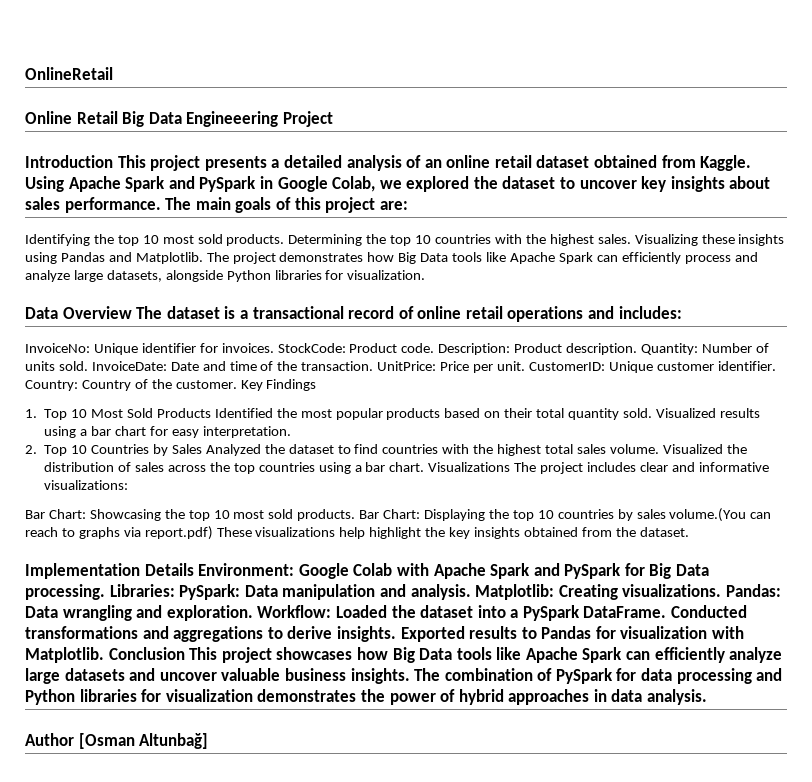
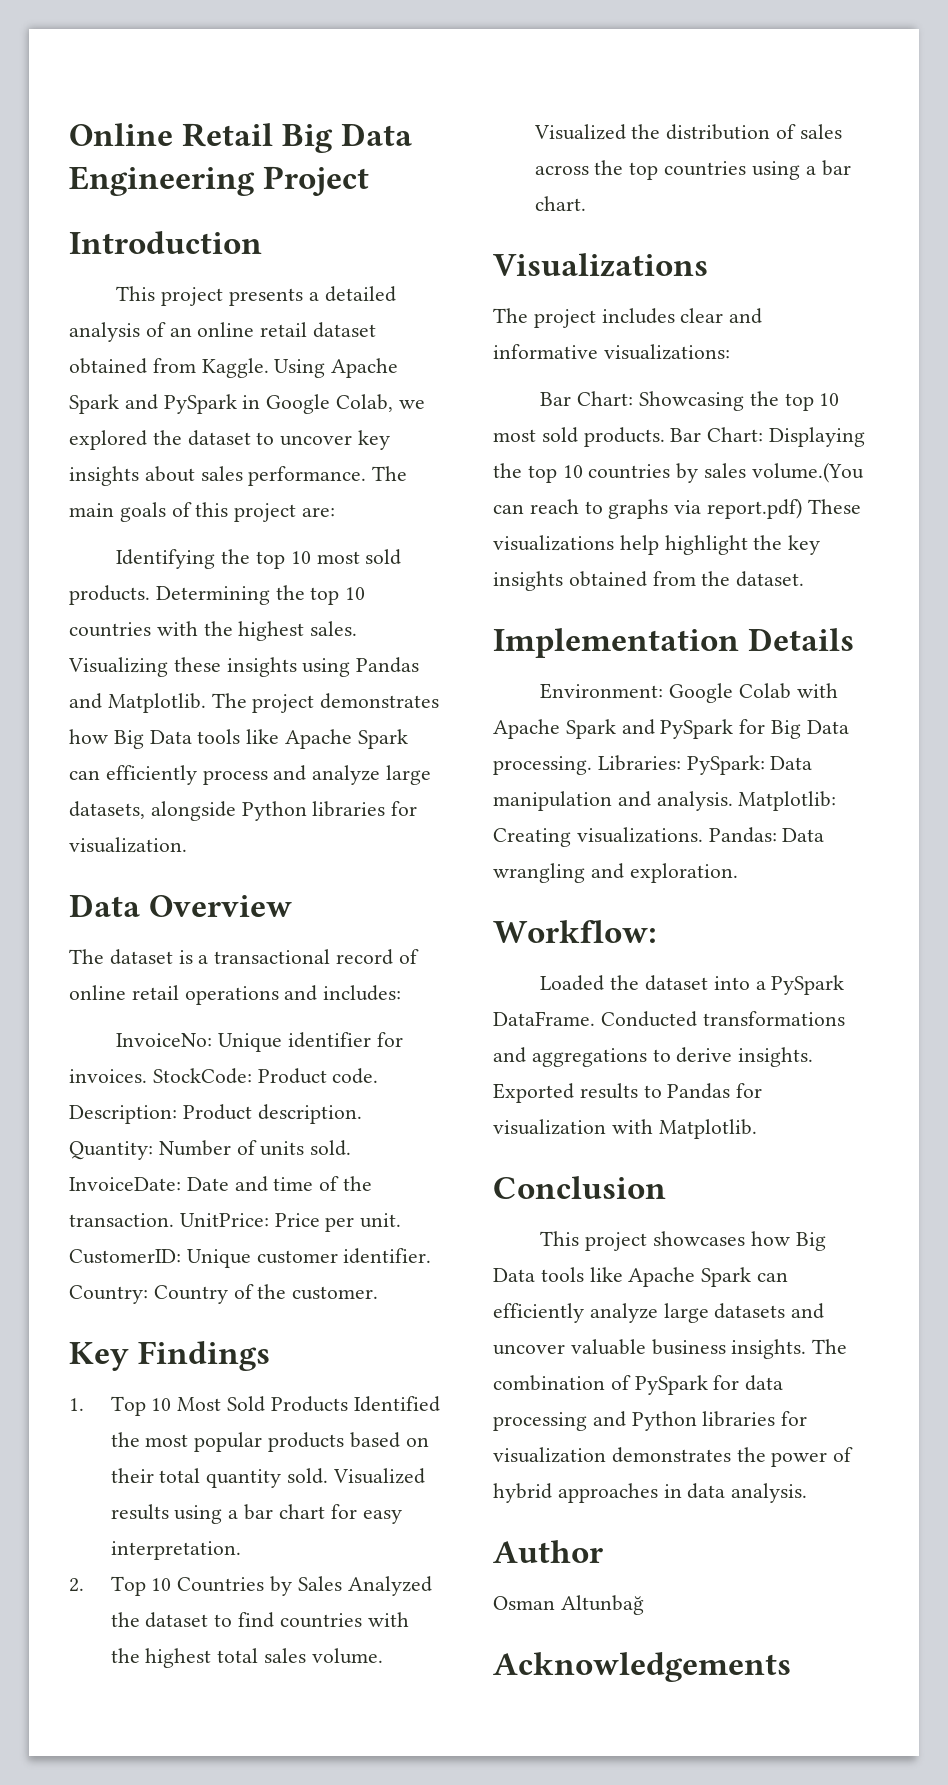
- OnlineRetail
- Online Retail Big Data Engineeering Project
+ Online Retail Big Data Engineering Project
- Introduction This project presents a detailed analysis of an online retail dataset obtained from Kaggle.
+ Introduction
+ This project presents a detailed analysis of an online retail dataset obtained from Kaggle.
- Data Overview The dataset is a transactional record of online retail operations and includes:
+ Data Overview
+ The dataset is a transactional record of online retail operations and includes:
- Country: Country of the customer. Key Findings
+ Country: Country of the customer.
+ Key Findings
- Visualized the distribution of sales across the top countries using a bar chart. Visualizations The project includes clear and informative visualizations:
+ Visualized the distribution of sales across the top countries using a bar chart.
+ Visualizations
+ The project includes clear and informative visualizations:
- Implementation Details Environment: Google Colab with Apache Spark and PySpark for Big Data processing.
+ Implementation Details
+ Environment: Google Colab with Apache Spark and PySpark for Big Data processing.
- Pandas: Data wrangling and exploration. Workflow: Loaded the dataset into a PySpark DataFrame.
+ Pandas: Data wrangling and exploration.
+ Workflow:
+ Loaded the dataset into a PySpark DataFrame.
- Exported results to Pandas for visualization with Matplotlib. Conclusion This project showcases how Big Data tools like Apache Spark can efficiently analyze large datasets and uncover valuable business insights.
+ Exported results to Pandas for visualization with Matplotlib.
+ Conclusion
+ This project showcases how Big Data tools like Apache Spark can efficiently analyze large datasets and uncover valuable business insights.
- Author [Osman Altunbağ]
+ Author
+ Osman Altunbağ
+ Acknowledgements

